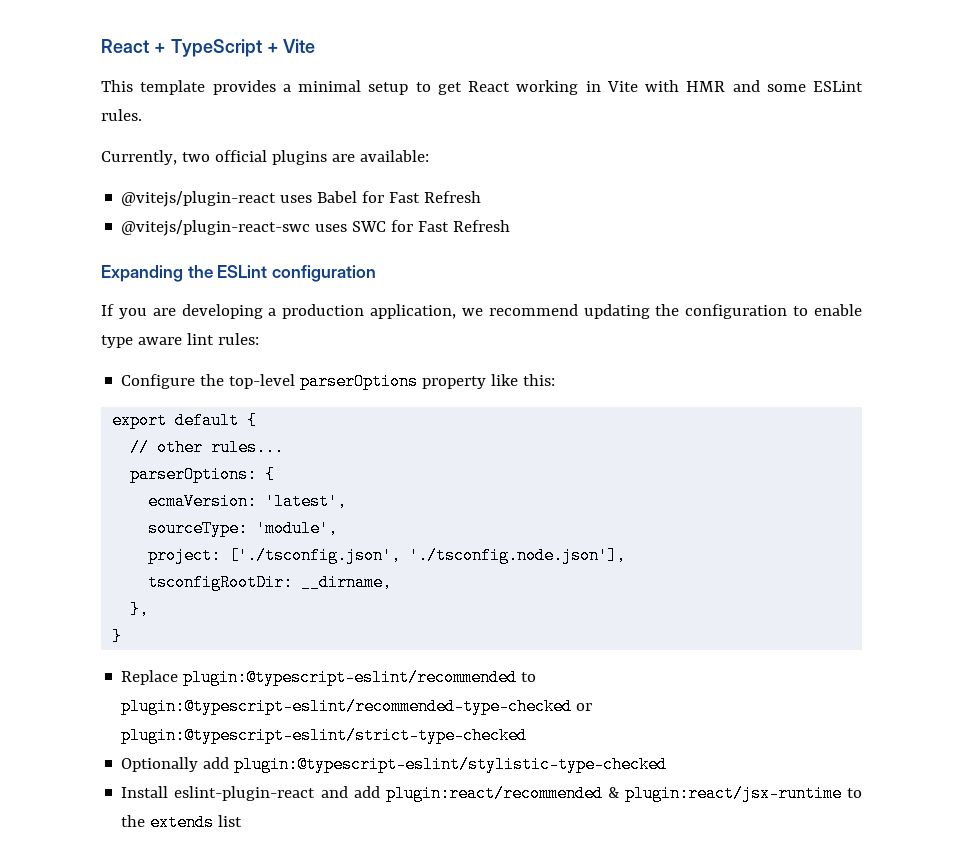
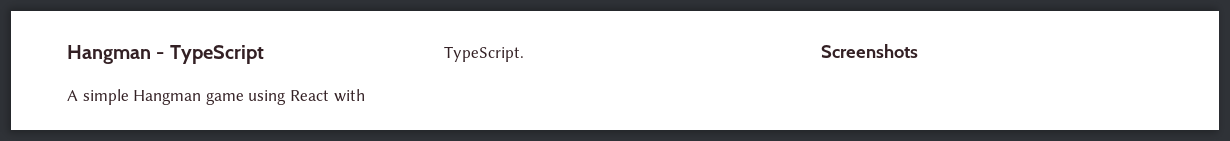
- React + TypeScript + Vite
- This template provides a minimal setup to get React working in Vite with HMR and some ESLint rules.
- Currently, two official plugins are available:
- @vitejs/plugin-react uses Babel for Fast Refresh
- @vitejs/plugin-react-swc uses SWC for Fast Refresh
- Expanding the ESLint configuration
- If you are developing a production application, we recommend updating the configuration to enable type aware lint rules:
- Configure the top-level parserOptions property like this:
- export default {
- // other rules...
- parserOptions: {
- ecmaVersion: 'latest',
- sourceType: 'module',
- project: ['./tsconfig.json', './tsconfig.node.json'],
- tsconfigRootDir: __dirname,
- },
- }
- Replace plugin:@typescript-eslint/recommended to plugin:@typescript-eslint/recommended-type-checked or plugin:@typescript-eslint/strict-type-checked
- Optionally add plugin:@typescript-eslint/stylistic-type-checked
- Install eslint-plugin-react and add plugin:react/recommended & plugin:react/jsx-runtime to the extends list
+ Hangman - TypeScript
+ A simple Hangman game using React with TypeScript.
+ Screenshots

